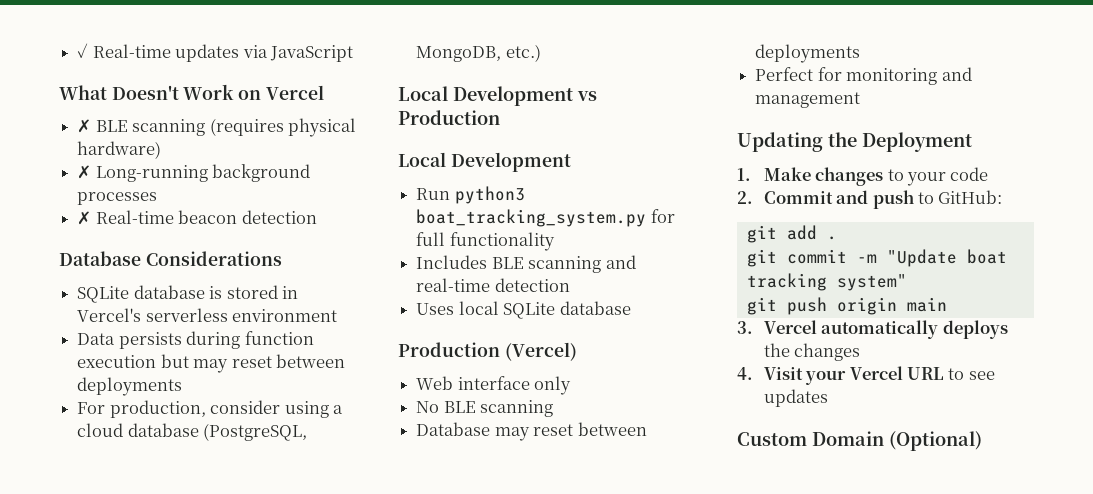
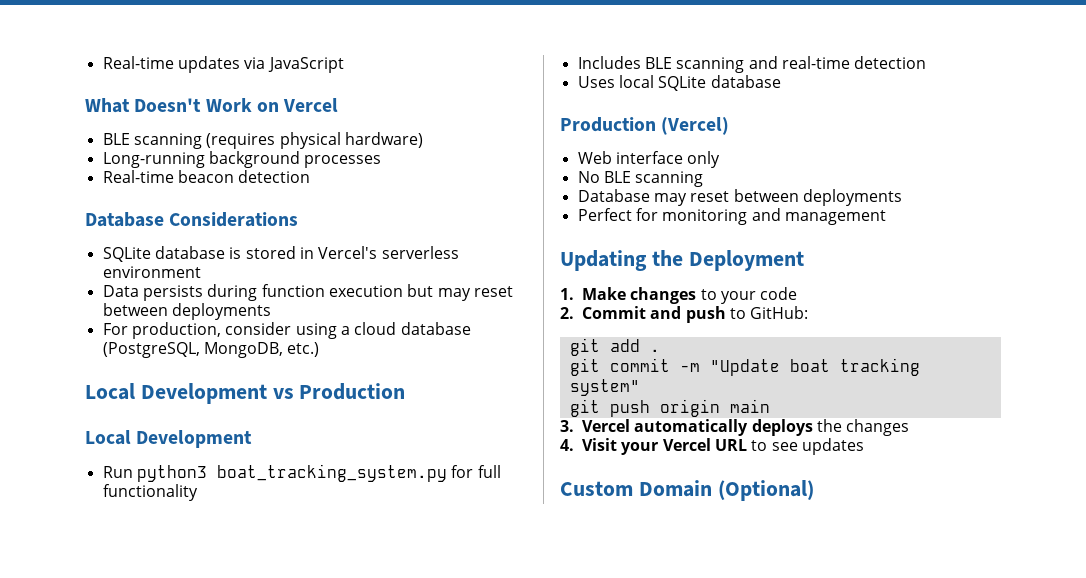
- ✓ Real-time updates via JavaScript
+ Real-time updates via JavaScript
- ✗ BLE scanning (requires physical hardware)
+ BLE scanning (requires physical hardware)
- ✗ Long-running background processes
+ Long-running background processes
- ✗ Real-time beacon detection
+ Real-time beacon detection

